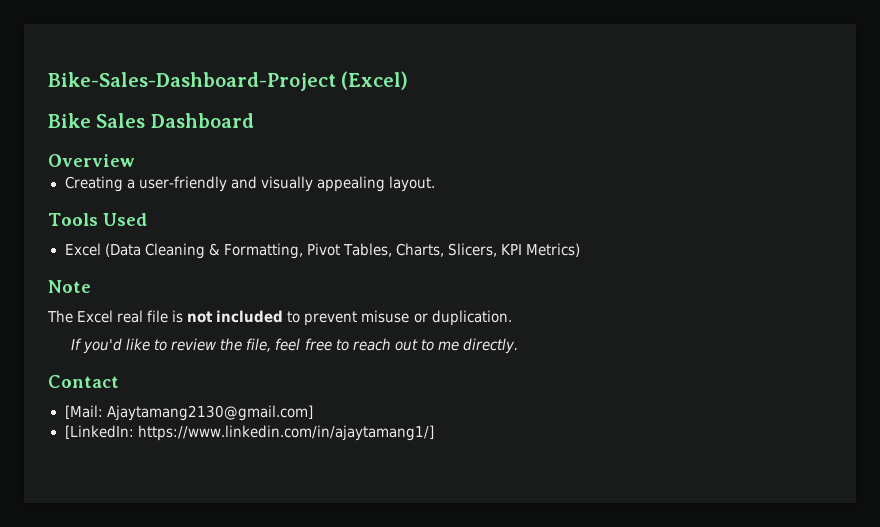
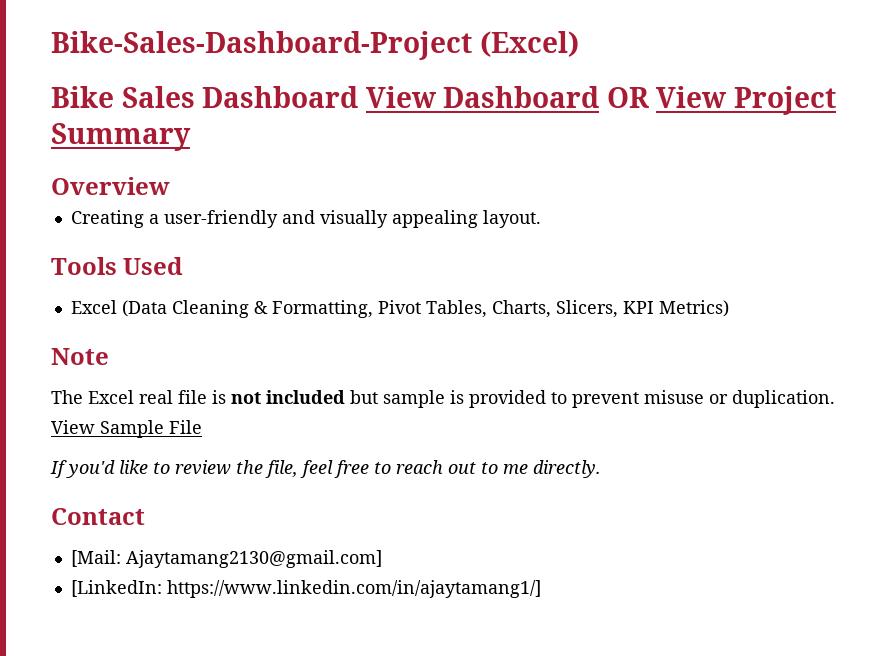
- Bike Sales Dashboard
+ Bike Sales Dashboard View Dashboard OR View Project Summary
- The Excel real file is not included to prevent misuse or duplication.
+ The Excel real file is not included but sample is provided to prevent misuse or duplication. View Sample File

